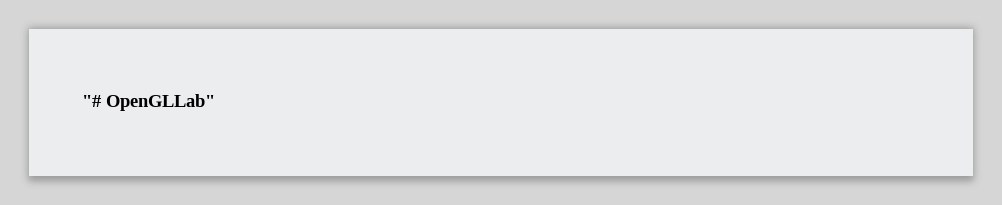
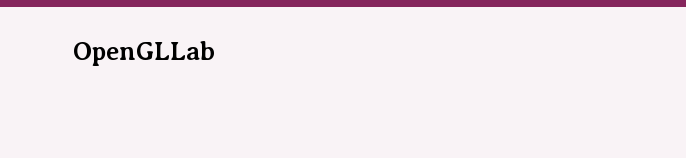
- "# OpenGLLab"
+ OpenGLLab

